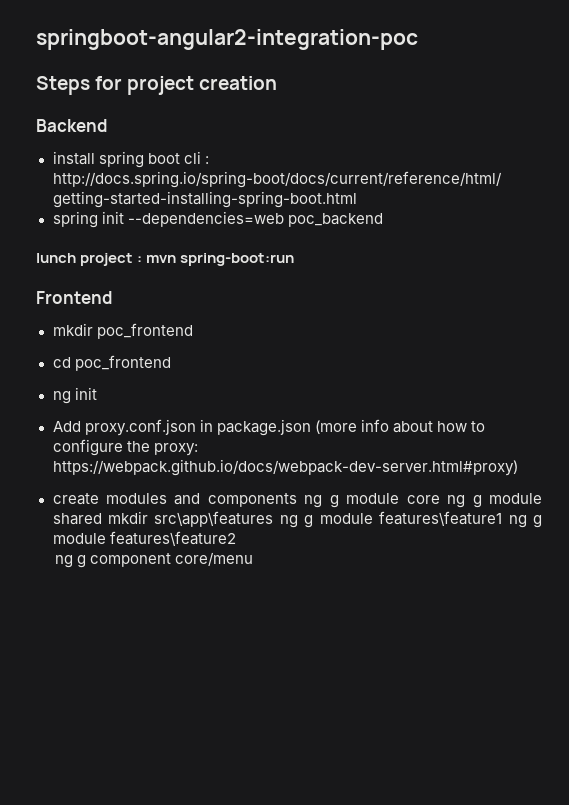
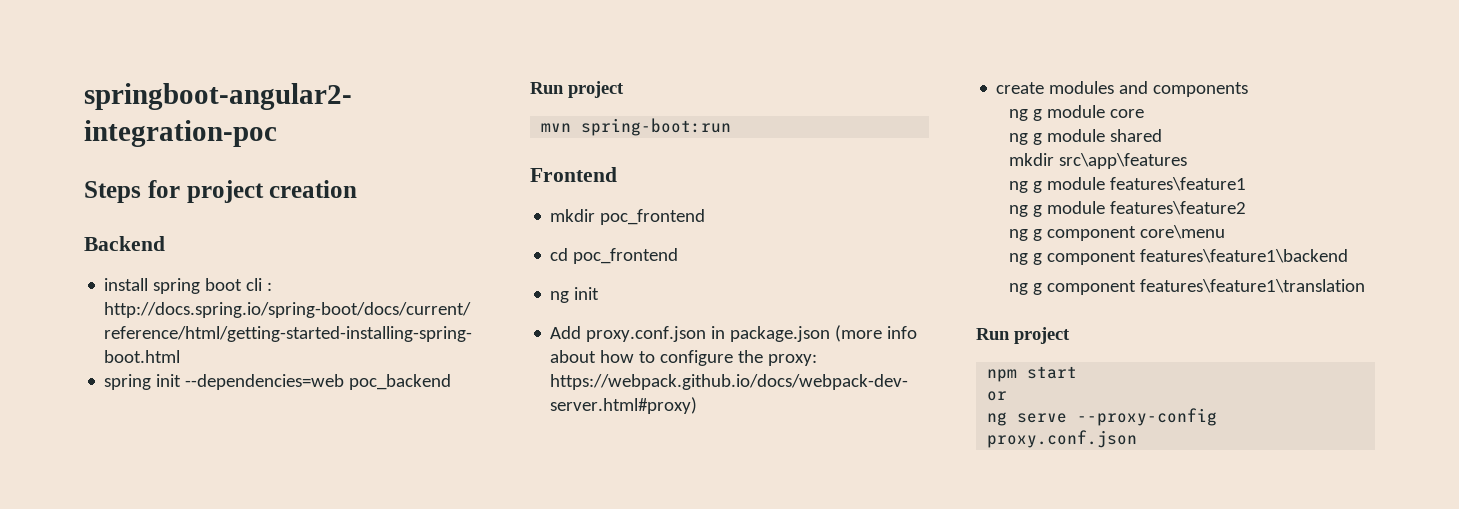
  spring init --dependencies=web poc_backend
- lunch project : mvn spring-boot:run
+ Run project
+ mvn spring-boot:run
- create modules and components ng g module core ng g module shared mkdir src\app\features ng g module features\feature1 ng g module features\feature2
+ create modules and components
+ ng g module core
+ ng g module shared
+ mkdir src\app\features
+ ng g module features\feature1
+ ng g module features\feature2
- ng g component core/menu
+ ng g component core\menu
+ ng g component features\feature1\backend
+ ng g component features\feature1\translation
+ Run project
+ npm start
+ or
+ ng serve --proxy-config proxy.conf.json

